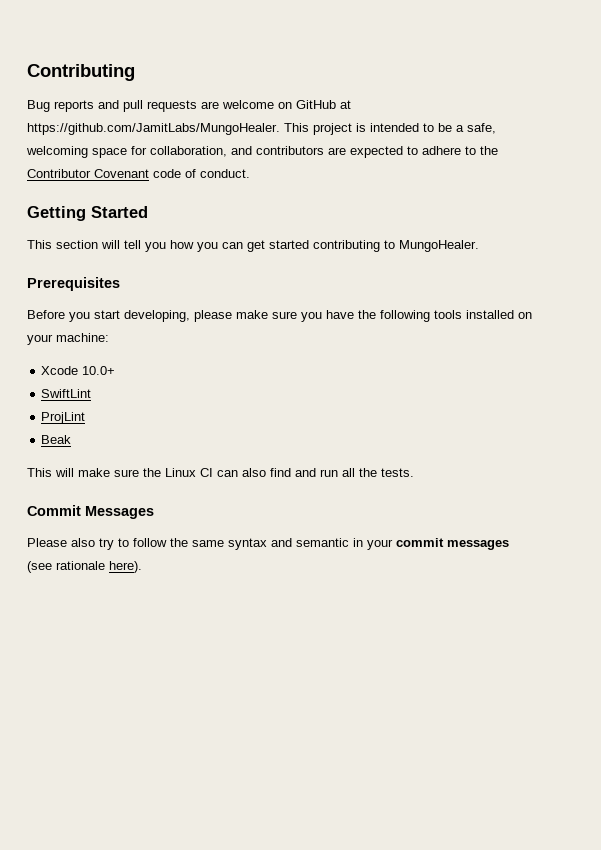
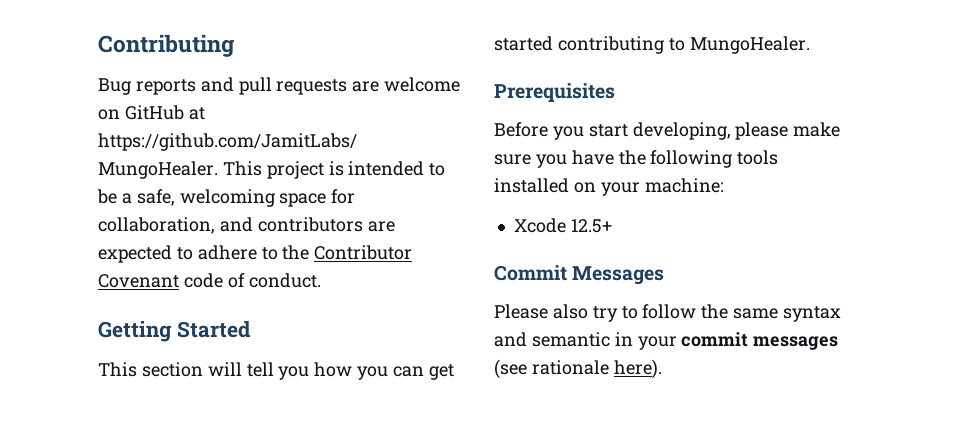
- Xcode 10.0+
- SwiftLint
- ProjLint
- Beak
- This will make sure the Linux CI can also find and run all the tests.
+ Xcode 12.5+

